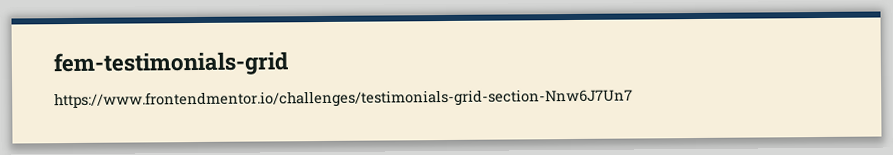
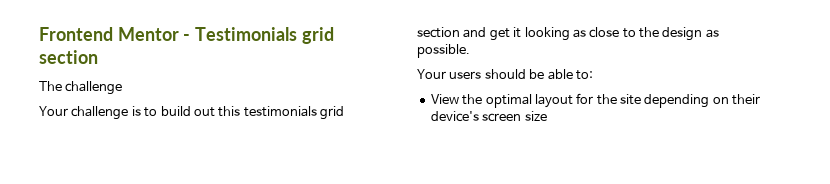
- fem-testimonials-grid
- https://www.frontendmentor.io/challenges/testimonials-grid-section-Nnw6J7Un7
+ Frontend Mentor - Testimonials grid section
+ The challenge
+ Your challenge is to build out this testimonials grid section and get it looking as close to the design as possible.
+ Your users should be able to:
+ View the optimal layout for the site depending on their device's screen size

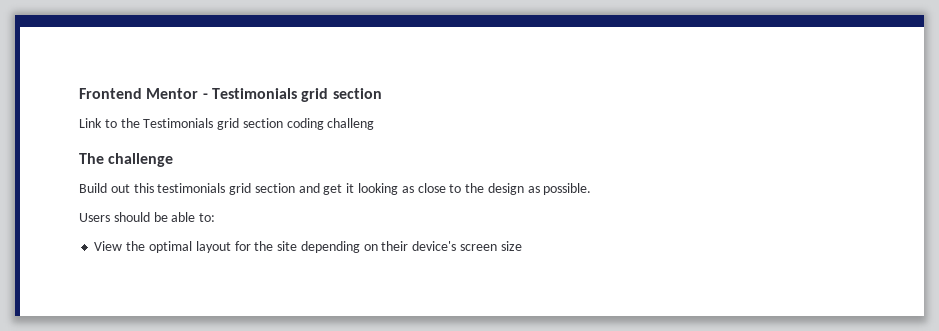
+ Link to the Testimonials grid section coding challeng
  The challenge
- Your challenge is to build out this testimonials grid section and get it looking as close to the design as possible.
+ Build out this testimonials grid section and get it looking as close to the design as possible.
- Your users should be able to:
+ Users should be able to:

